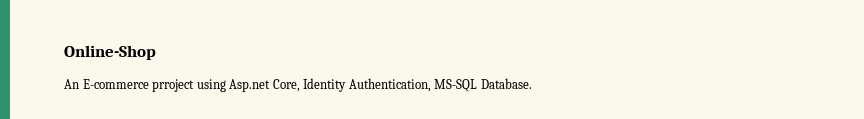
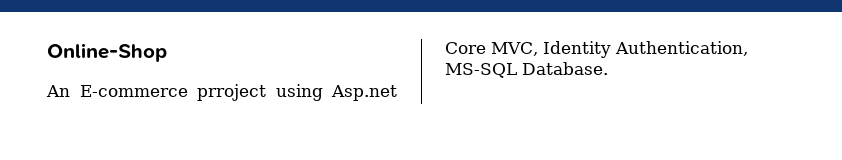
- An E-commerce prroject using Asp.net Core, Identity Authentication, MS-SQL Database.
+ An E-commerce prroject using Asp.net Core MVC, Identity Authentication, MS-SQL Database.

